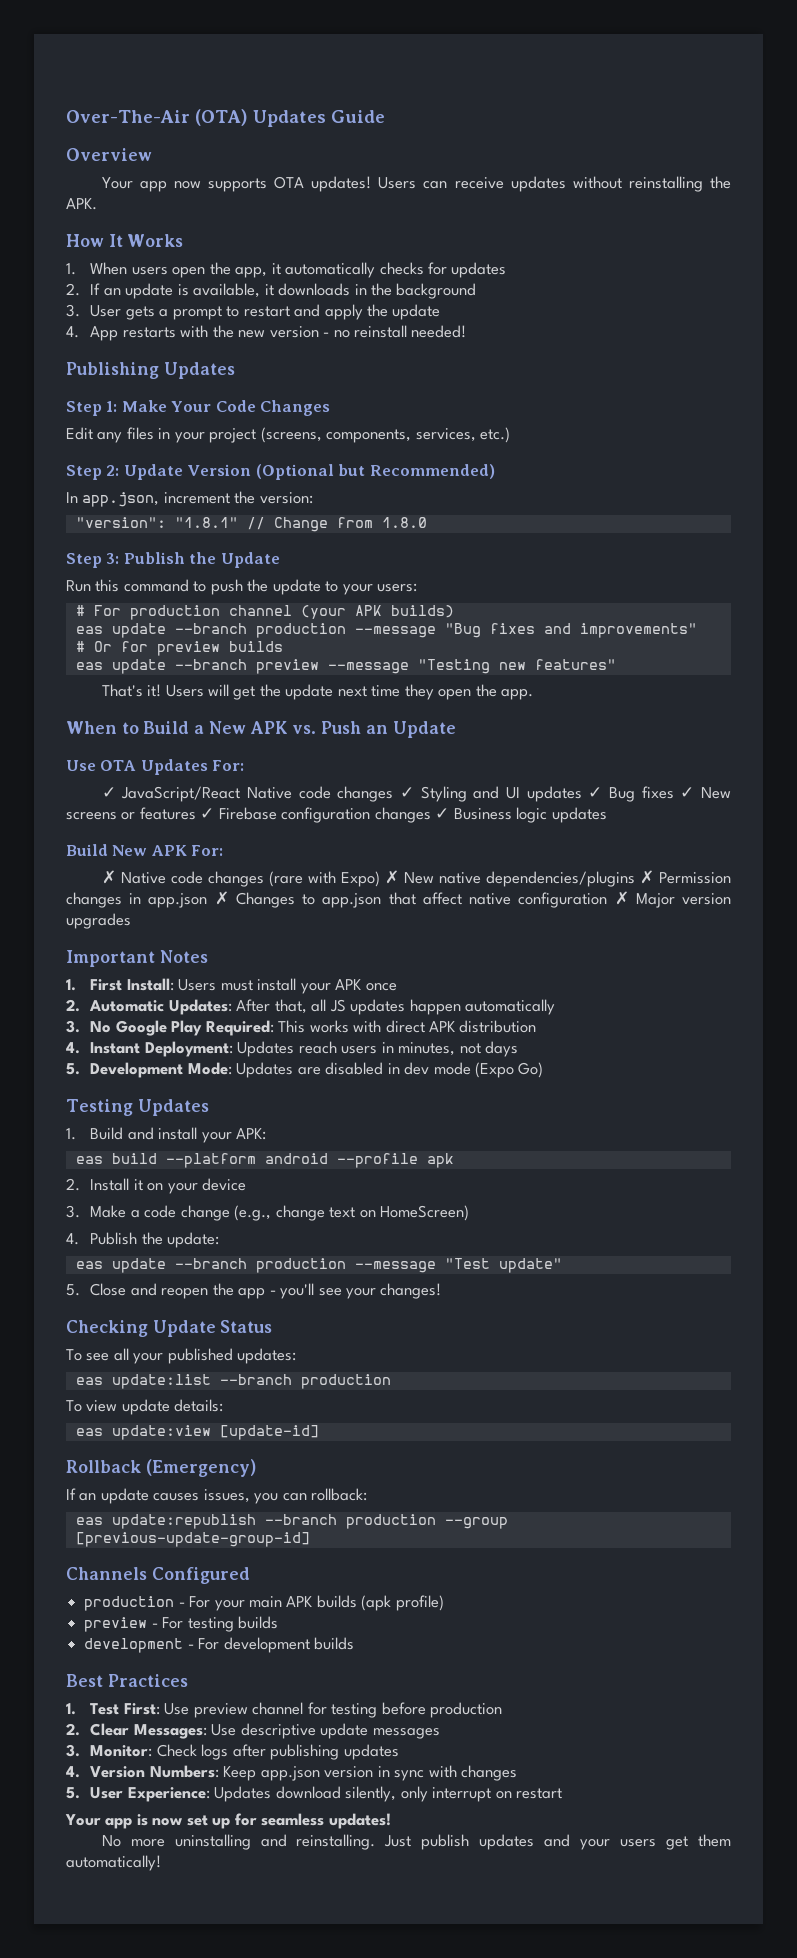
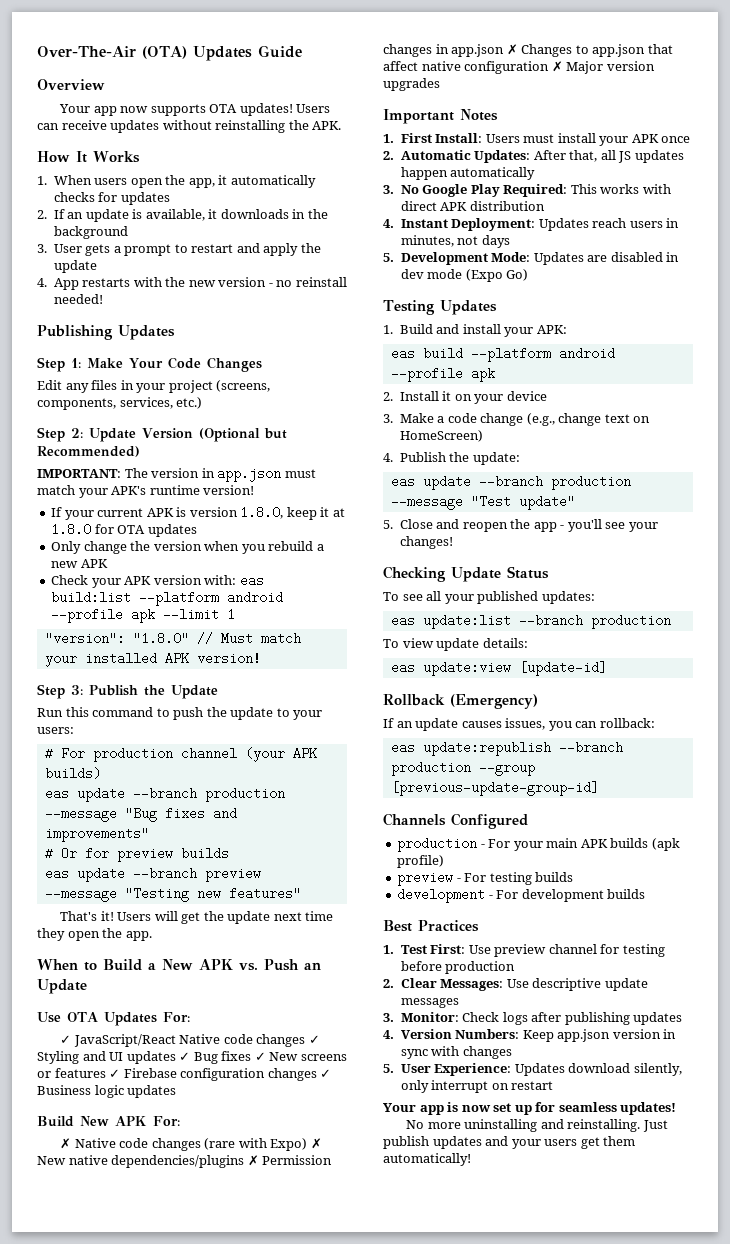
- In app.json, increment the version:
- "version": "1.8.1" // Change from 1.8.0
+ IMPORTANT: The version in app.json must match your APK's runtime version!
+ If your current APK is version 1.8.0, keep it at 1.8.0 for OTA updates
+ Only change the version when you rebuild a new APK
+ Check your APK version with: eas build:list --platform android --profile apk --limit 1
+ "version": "1.8.0" // Must match your installed APK version!

